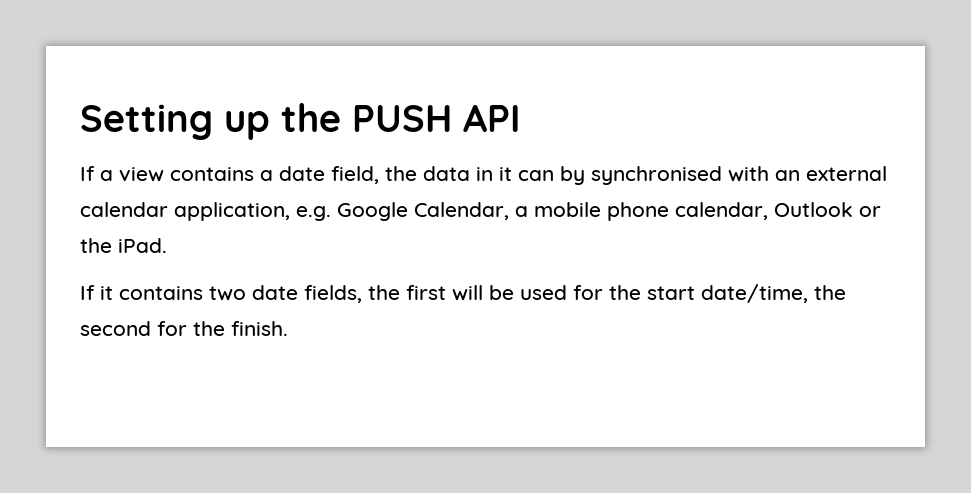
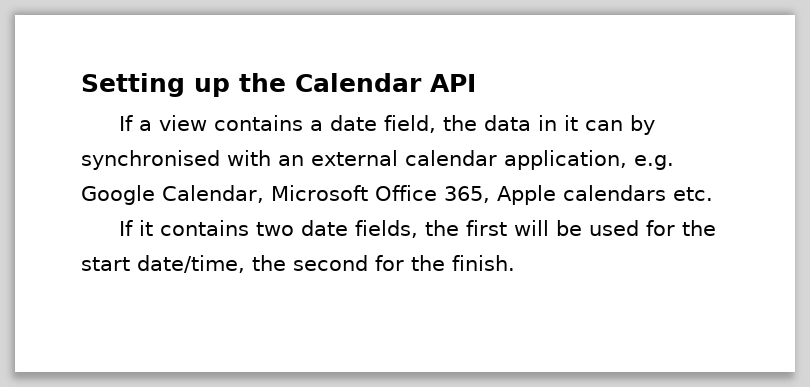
- Setting up the PUSH API
+ Setting up the Calendar API
- If a view contains a date field, the data in it can by synchronised with an external calendar application, e.g. Google Calendar, a mobile phone calendar, Outlook or the iPad.
+ If a view contains a date field, the data in it can by synchronised with an external calendar application, e.g. Google Calendar, Microsoft Office 365, Apple calendars etc.

